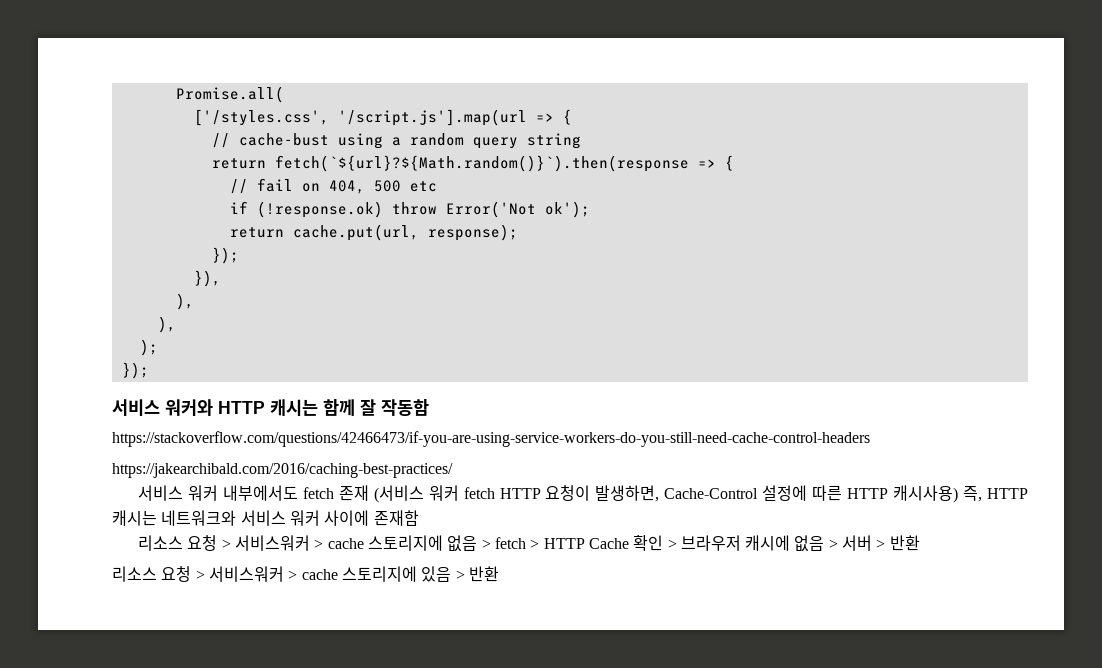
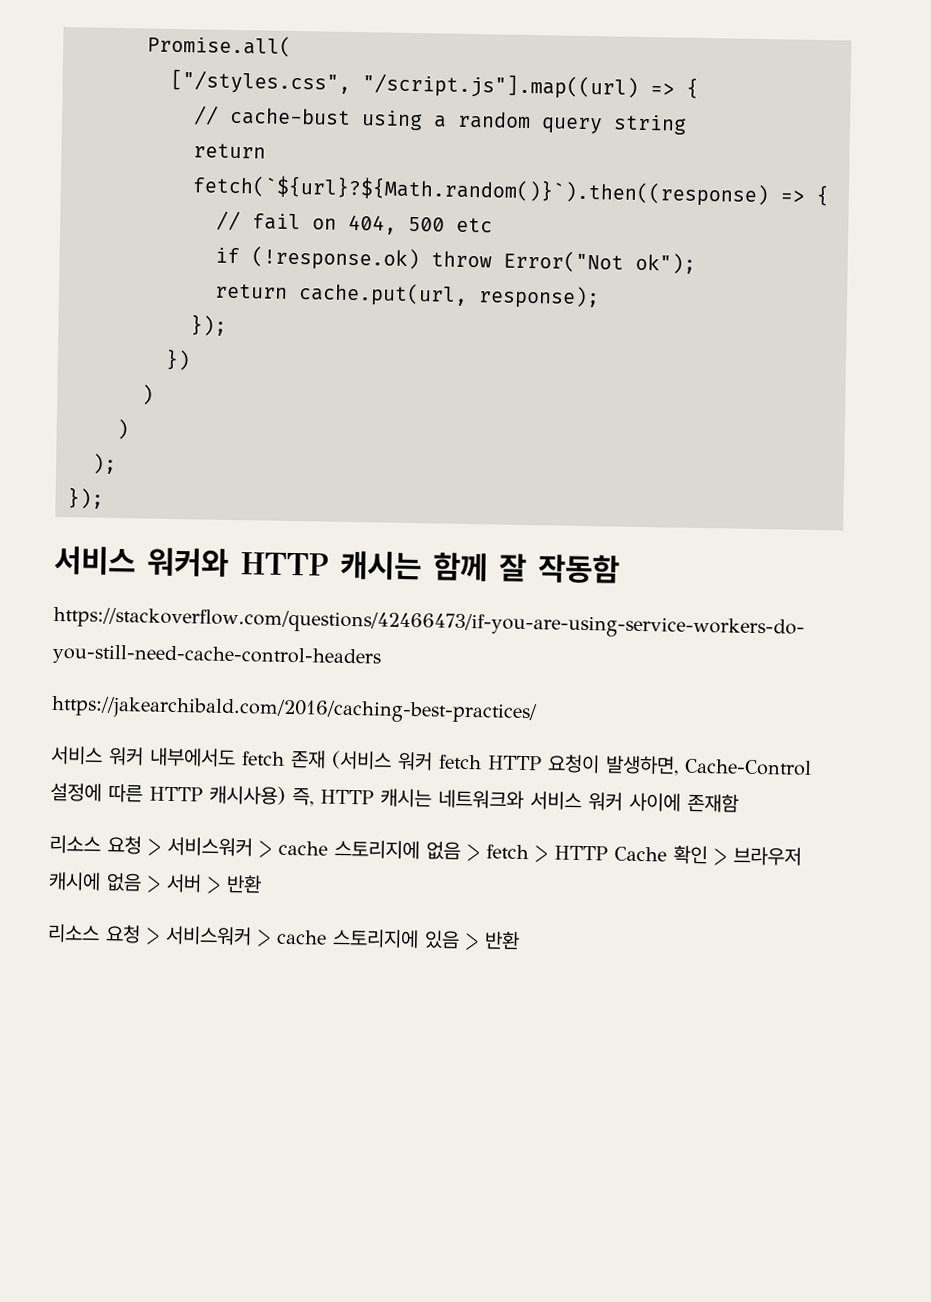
- ['/styles.css', '/script.js'].map(url => {
+ ["/styles.css", "/script.js"].map((url) => {
- return fetch(`${url}?${Math.random()}`).then(response => {
+ return fetch(`${url}?${Math.random()}`).then((response) => {
- if (!response.ok) throw Error('Not ok');
+ if (!response.ok) throw Error("Not ok");
- }),
- ),
- ),
+ })
+ )
+ )

